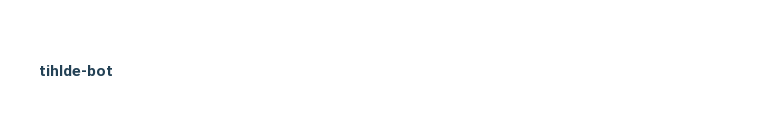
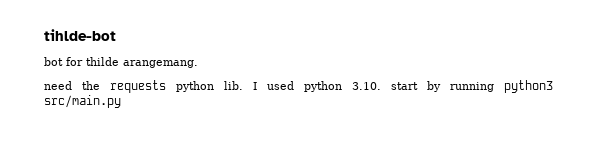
+ bot for thilde arangemang.
+ need the requests python lib. I used python 3.10. start by running python3 src/main.py

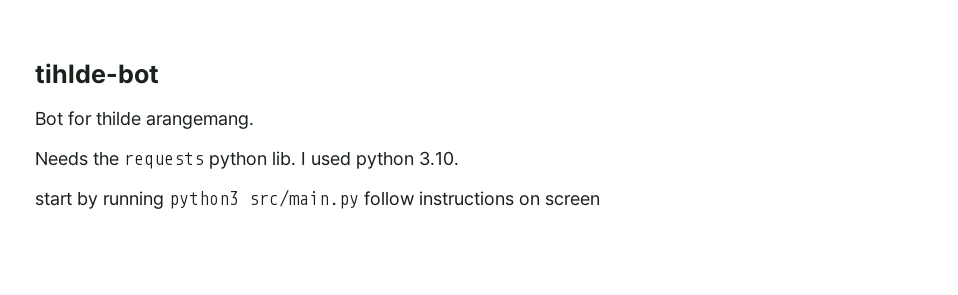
- bot for thilde arangemang.
+ Bot for thilde arangemang.
- need the requests python lib.
+ Needs the requests python lib.
- I used python 3.10. start by running python3 src/main.py
+ I used python 3.10.
+ start by running python3 src/main.py follow instructions on screen

